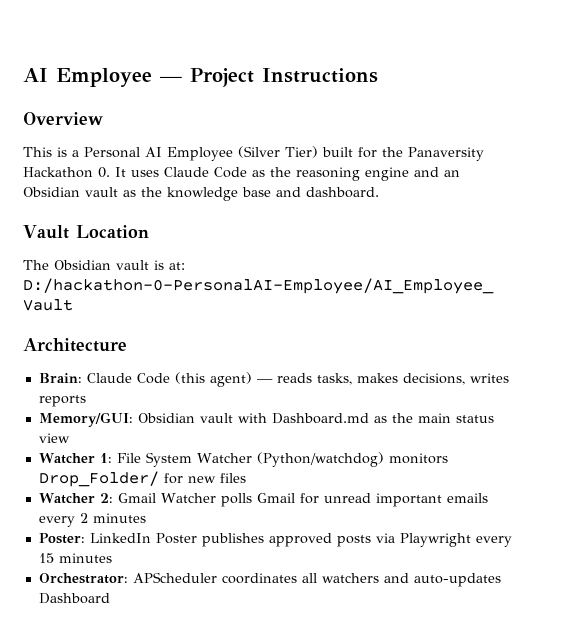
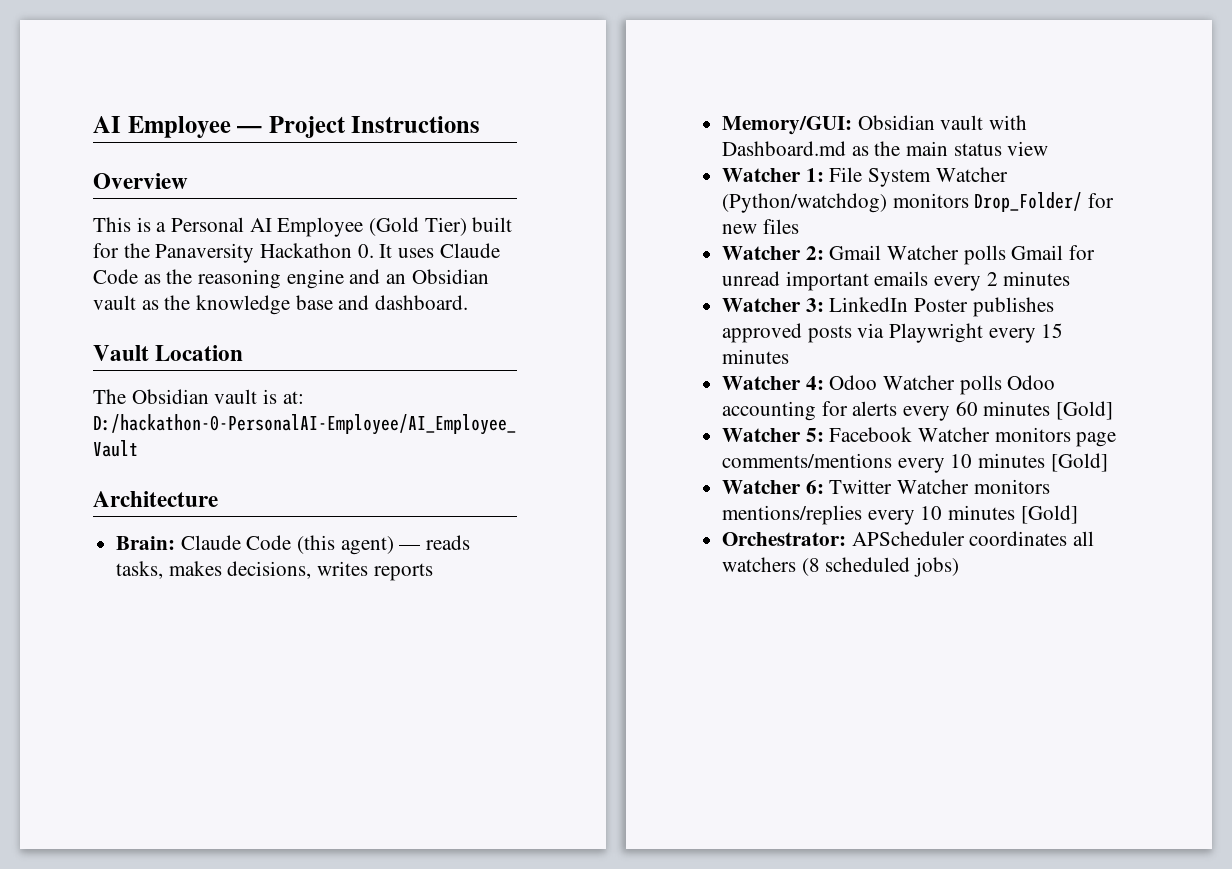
- This is a Personal AI Employee (Silver Tier) built for the Panaversity Hackathon 0. It uses Claude Code as the reasoning engine and an Obsidian vault as the knowledge base and dashboard.
+ This is a Personal AI Employee (Gold Tier) built for the Panaversity Hackathon 0. It uses Claude Code as the reasoning engine and an Obsidian vault as the knowledge base and dashboard.
- Poster: LinkedIn Poster publishes approved posts via Playwright every 15 minutes
+ Watcher 3: LinkedIn Poster publishes approved posts via Playwright every 15 minutes
+ Watcher 4: Odoo Watcher polls Odoo accounting for alerts every 60 minutes [Gold]
+ Watcher 5: Facebook Watcher monitors page comments/mentions every 10 minutes [Gold]
+ Watcher 6: Twitter Watcher monitors mentions/replies every 10 minutes [Gold]
- Orchestrator: APScheduler coordinates all watchers and auto-updates Dashboard
+ Orchestrator: APScheduler coordinates all watchers (8 scheduled jobs)

